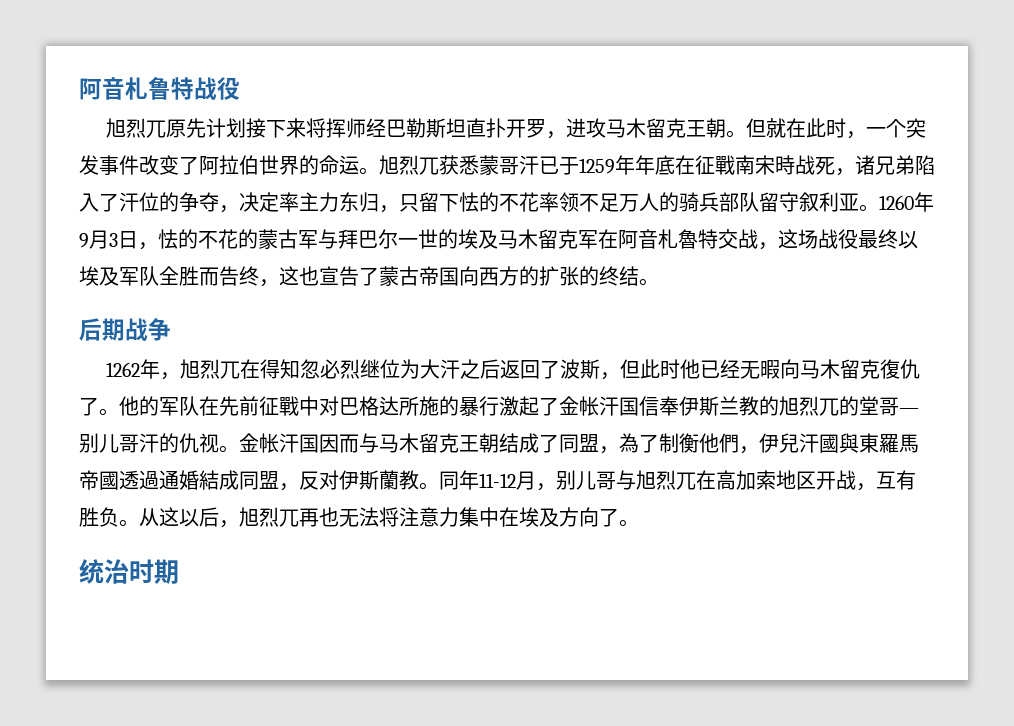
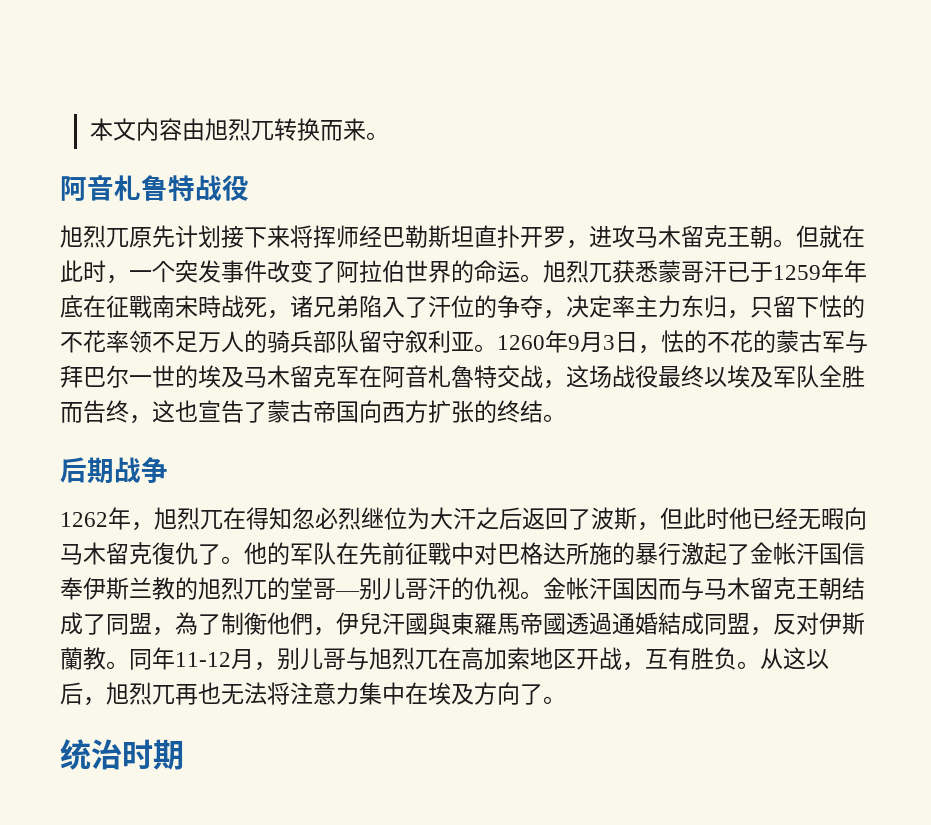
+ 本文内容由旭烈兀转换而来。
- 1260年9月3日，怯的不花的蒙古军与拜巴尔一世的埃及马木留克军在阿音札魯特交战，这场战役最终以埃及军队全胜而告终，这也宣告了蒙古帝国向西方的扩张的终结。
+ 1260年9月3日，怯的不花的蒙古军与拜巴尔一世的埃及马木留克军在阿音札魯特交战，这场战役最终以埃及军队全胜而告终，这也宣告了蒙古帝国向西方扩张的终结。

